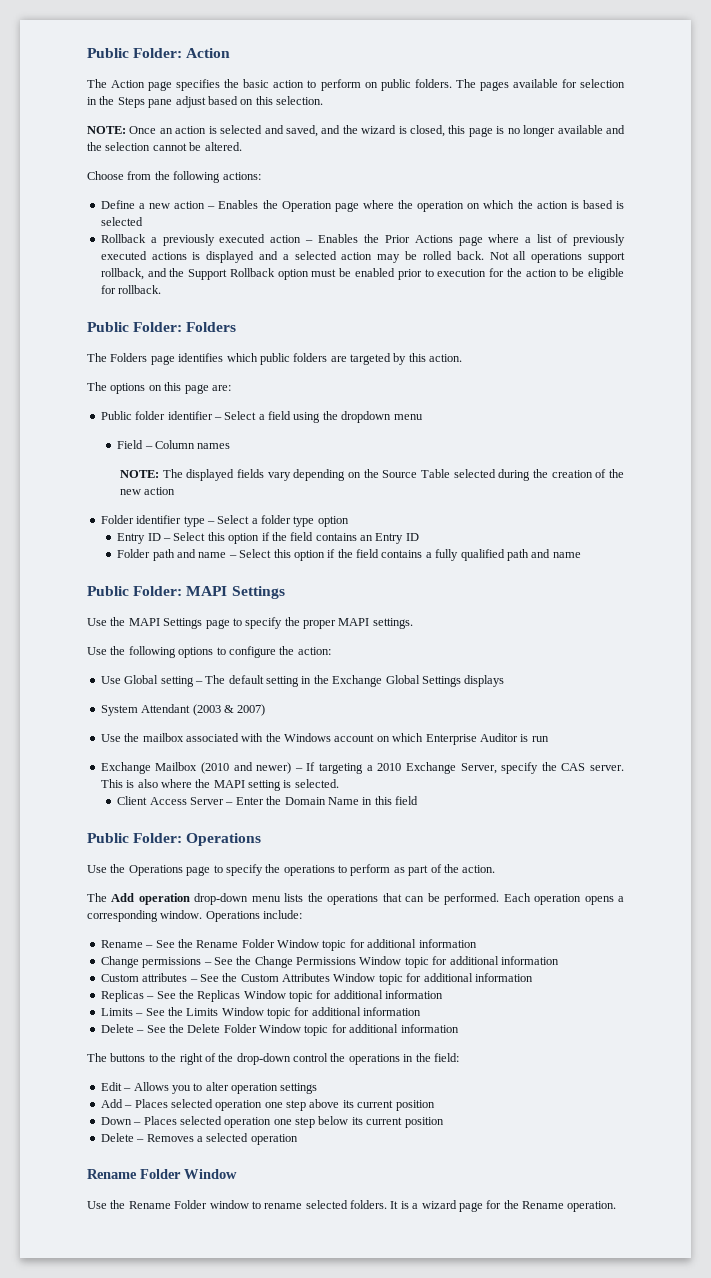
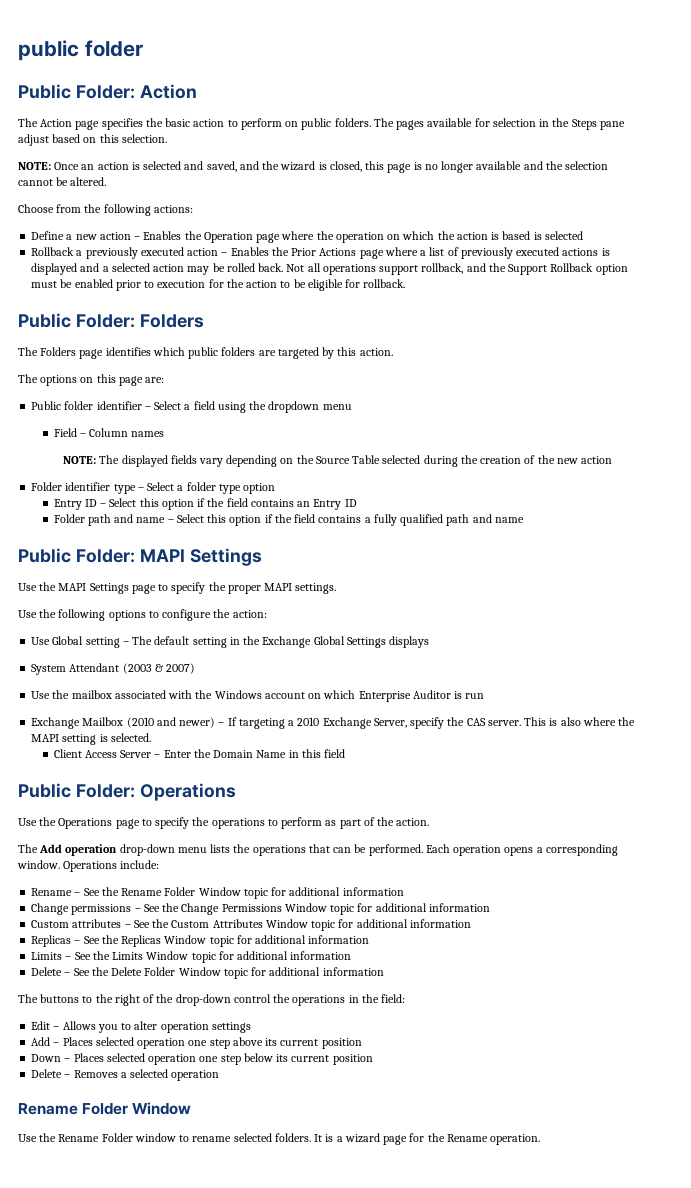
+ public folder

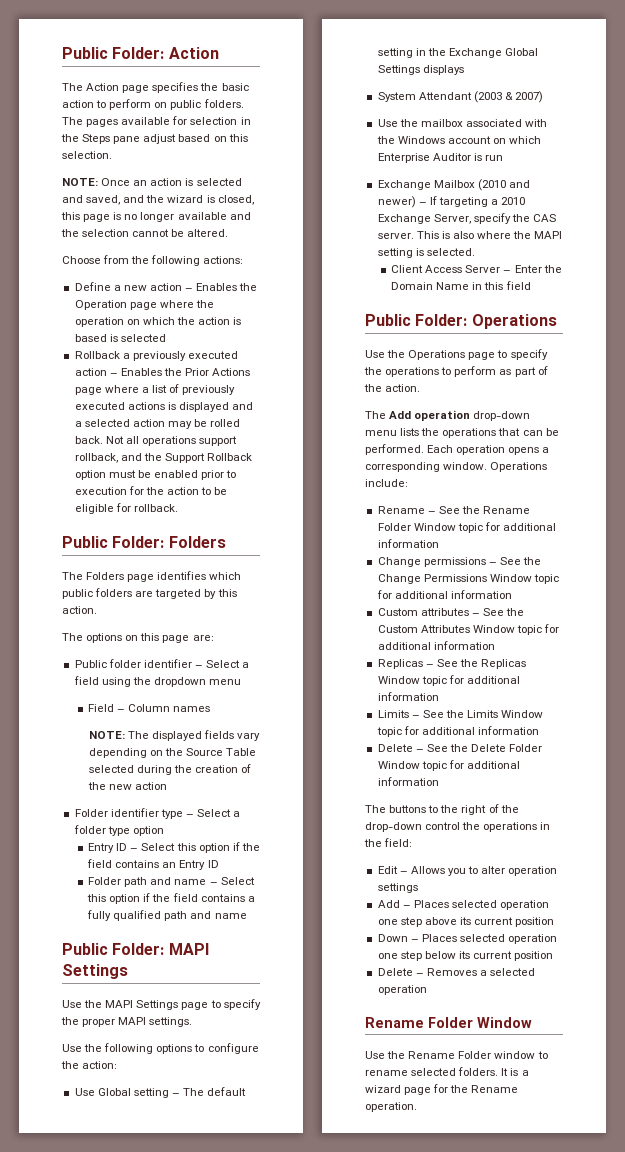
- public folder

